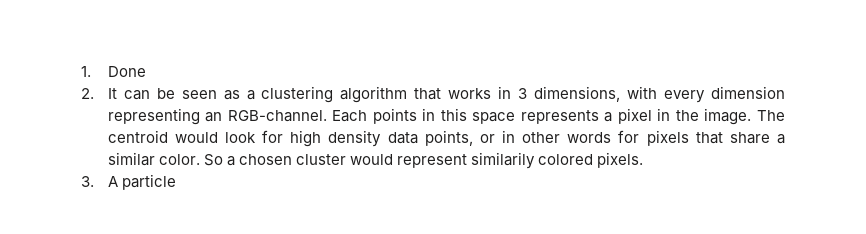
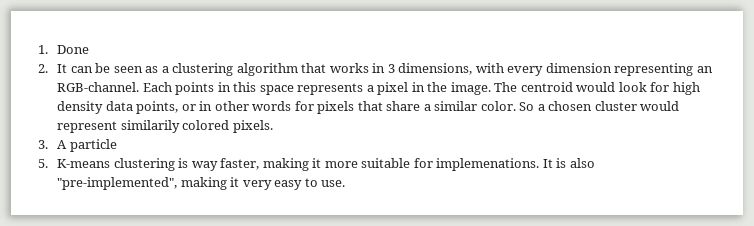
+ 5. K-means clustering is way faster, making it more suitable for implemenations. It is also "pre-implemented", making it very easy to use.

